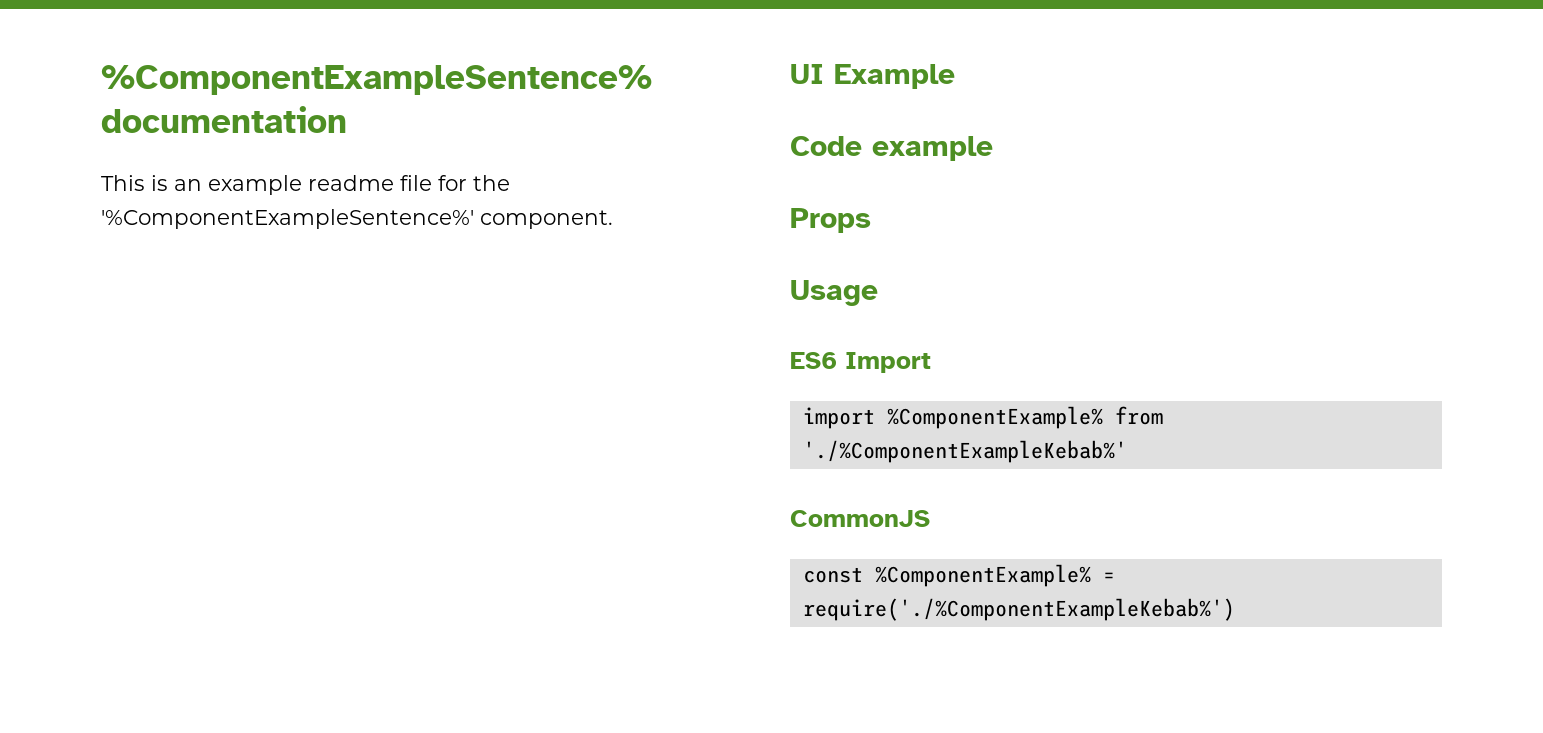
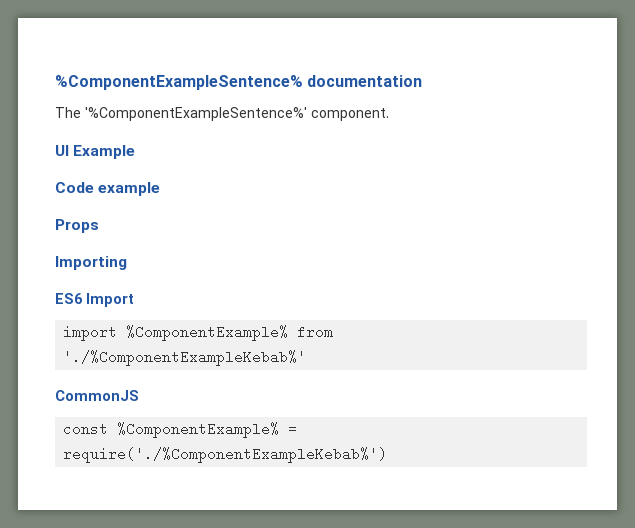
- This is an example readme file for the '%ComponentExampleSentence%' component.
+ The '%ComponentExampleSentence%' component.
- Usage
+ Importing

